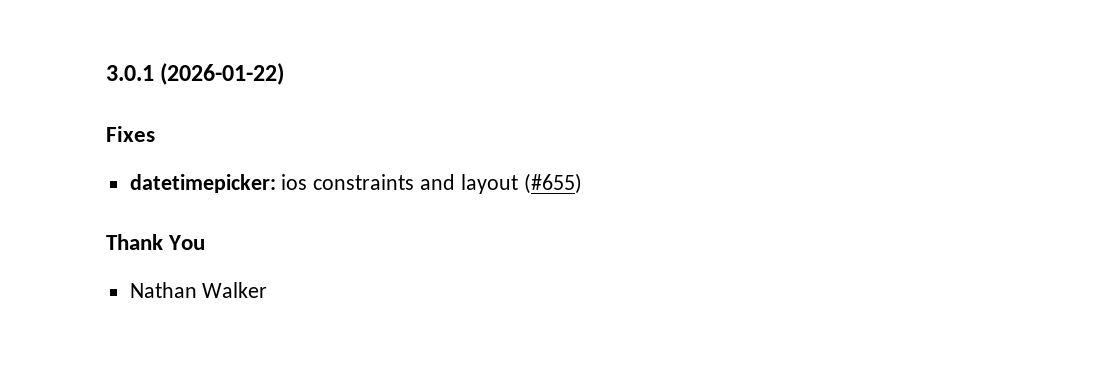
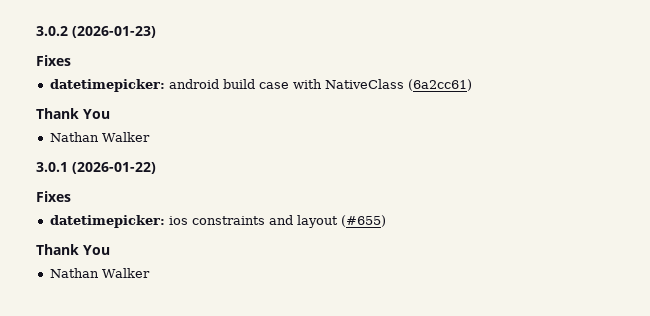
+ 3.0.2 (2026-01-23)
+ Fixes
+ datetimepicker: android build case with NativeClass (6a2cc61)
+ Thank You
+ Nathan Walker

